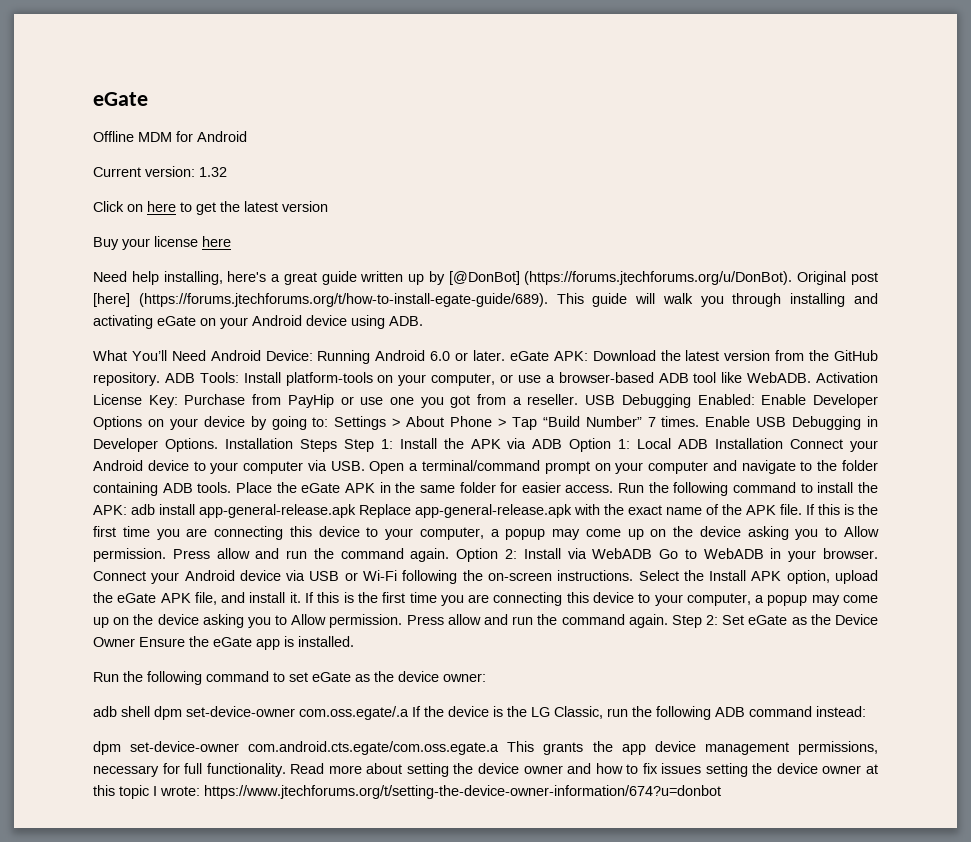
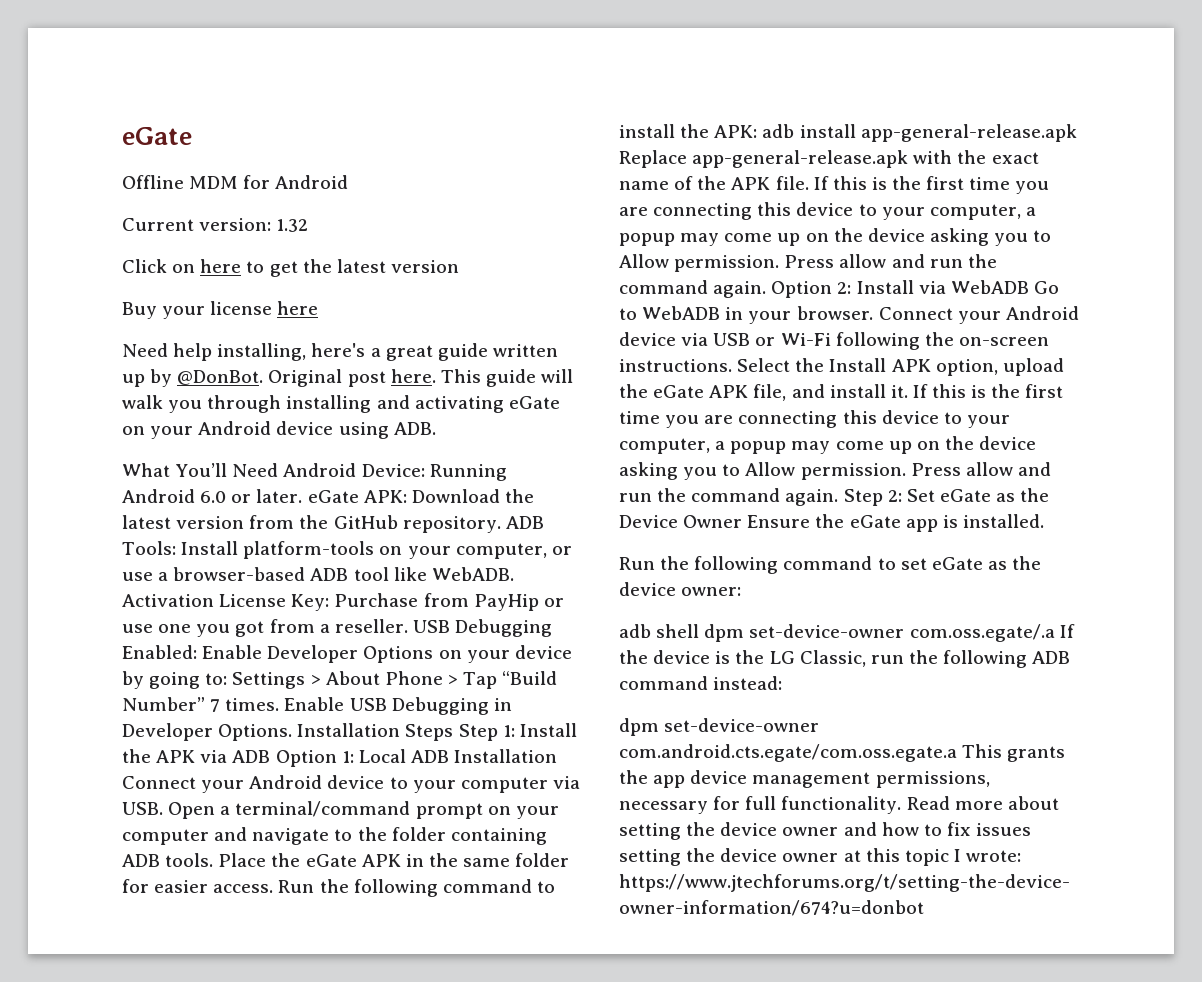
- Need help installing, here's a great guide written up by [@DonBot] (https://forums.jtechforums.org/u/DonBot). Original post [here] (https://forums.jtechforums.org/t/how-to-install-egate-guide/689). This guide will walk you through installing and activating eGate on your Android device using ADB.
+ Need help installing, here's a great guide written up by @DonBot. Original post here. This guide will walk you through installing and activating eGate on your Android device using ADB.

